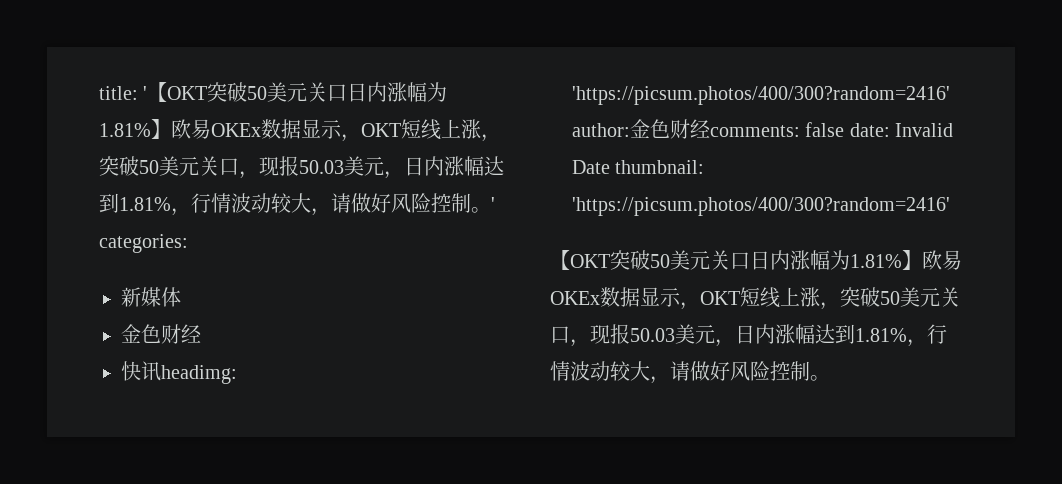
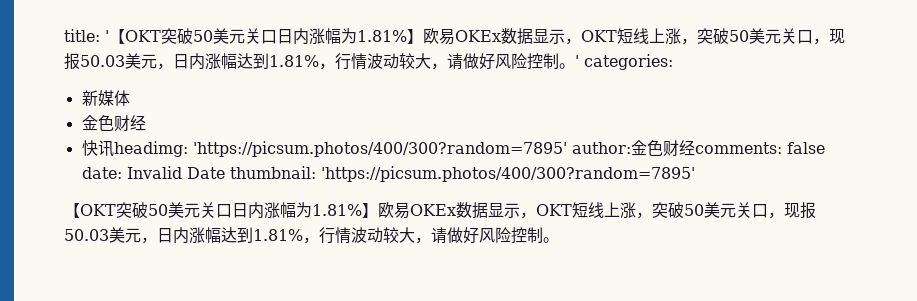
- 快讯headimg: 'https://picsum.photos/400/300?random=2416' author:金色财经comments: false date: Invalid Date thumbnail: 'https://picsum.photos/400/300?random=2416'
+ 快讯headimg: 'https://picsum.photos/400/300?random=7895' author:金色财经comments: false date: Invalid Date thumbnail: 'https://picsum.photos/400/300?random=7895'

